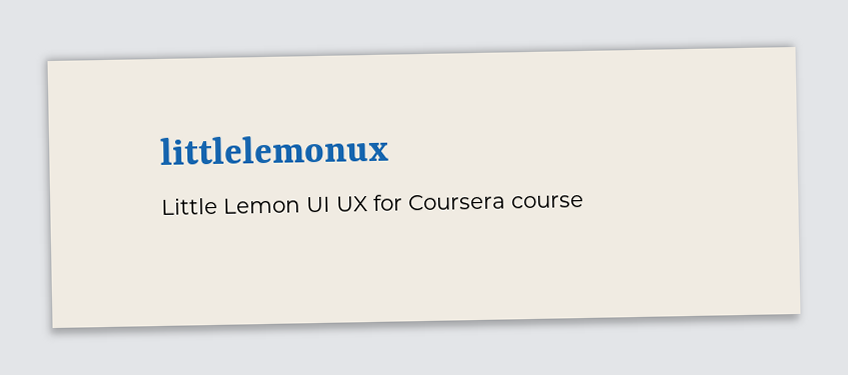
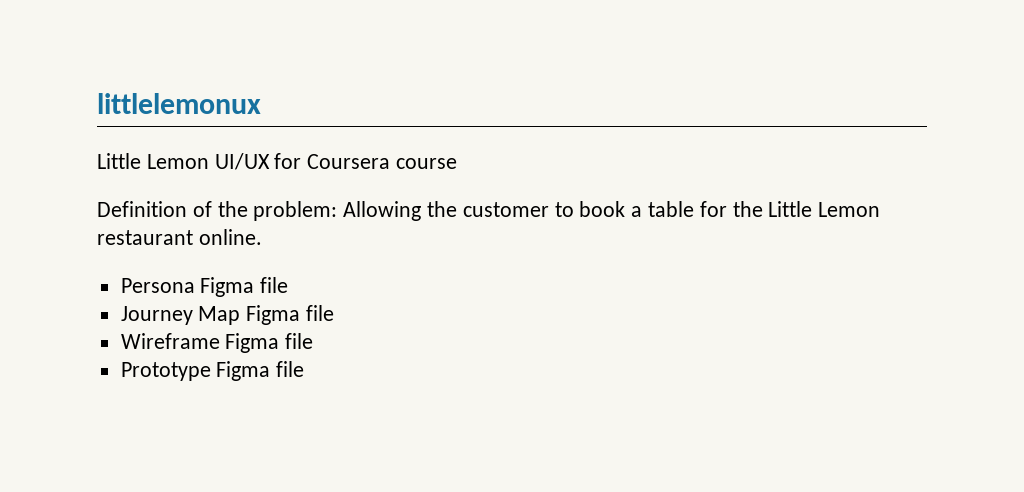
- Little Lemon UI UX for Coursera course
+ Little Lemon UI/UX for Coursera course
+ Definition of the problem: Allowing the customer to book a table for the Little Lemon restaurant online.
+ Persona Figma file
+ Journey Map Figma file
+ Wireframe Figma file
+ Prototype Figma file

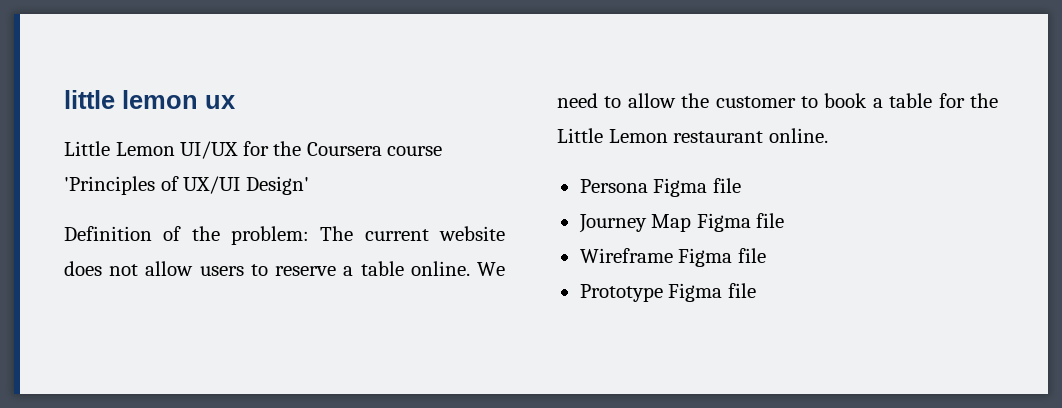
- littlelemonux
+ little lemon ux
- Little Lemon UI/UX for Coursera course
+ Little Lemon UI/UX for the Coursera course 'Principles of UX/UI Design'
- Definition of the problem: Allowing the customer to book a table for the Little Lemon restaurant online.
+ Definition of the problem: The current website does not allow users to reserve a table online. We need to allow the customer to book a table for the Little Lemon restaurant online.

